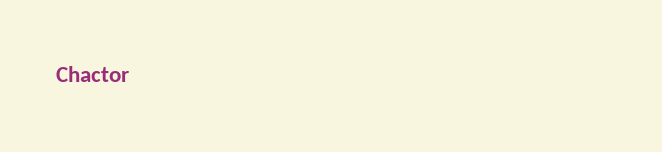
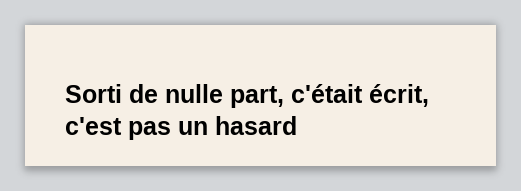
- Chactor
+ Sorti de nulle part, c'était écrit, c'est pas un hasard

